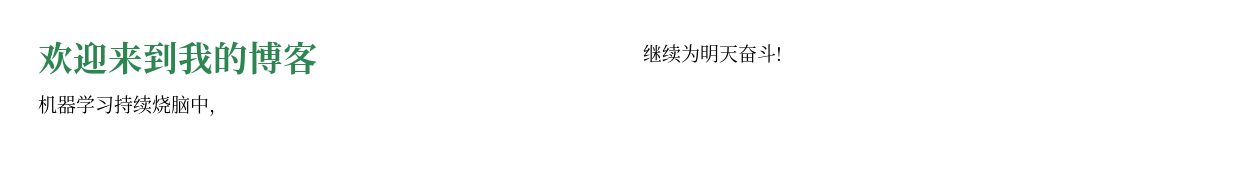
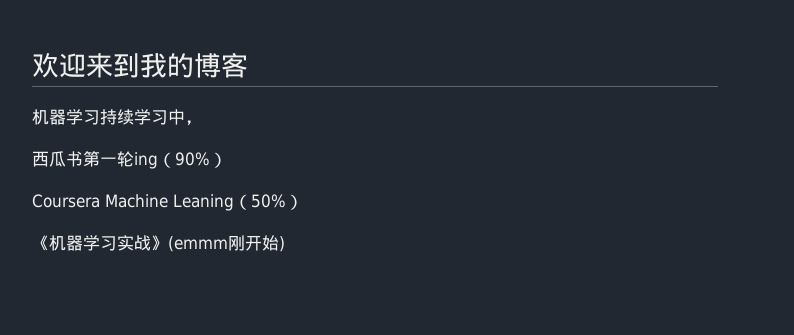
- 机器学习持续烧脑中，
+ 机器学习持续学习中，
- 继续为明天奋斗!
+ 西瓜书第一轮ing（90%）
+ Coursera Machine Leaning（50%）
+ 《机器学习实战》(emmm刚开始)

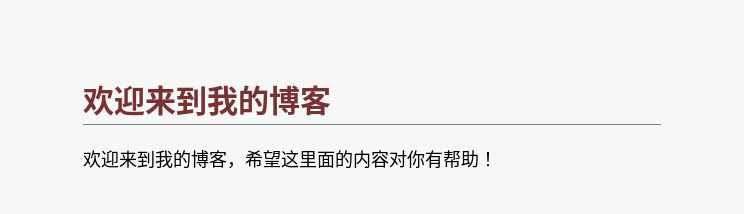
- 机器学习持续学习中，
- 西瓜书第一轮ing（90%）
- Coursera Machine Leaning（50%）
- 《机器学习实战》(emmm刚开始)
+ 欢迎来到我的博客，希望这里面的内容对你有帮助！

